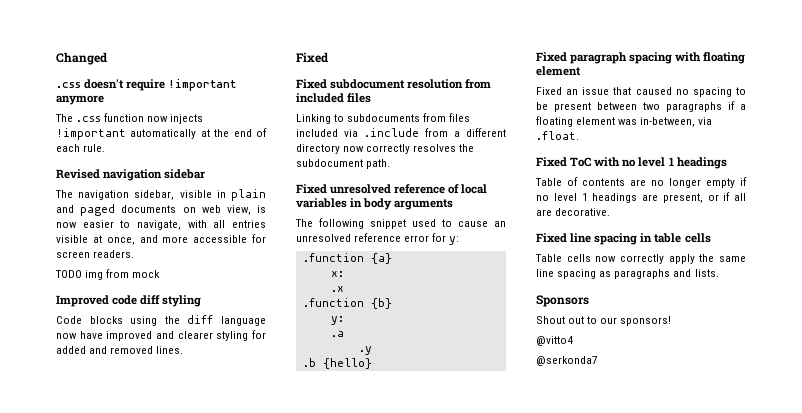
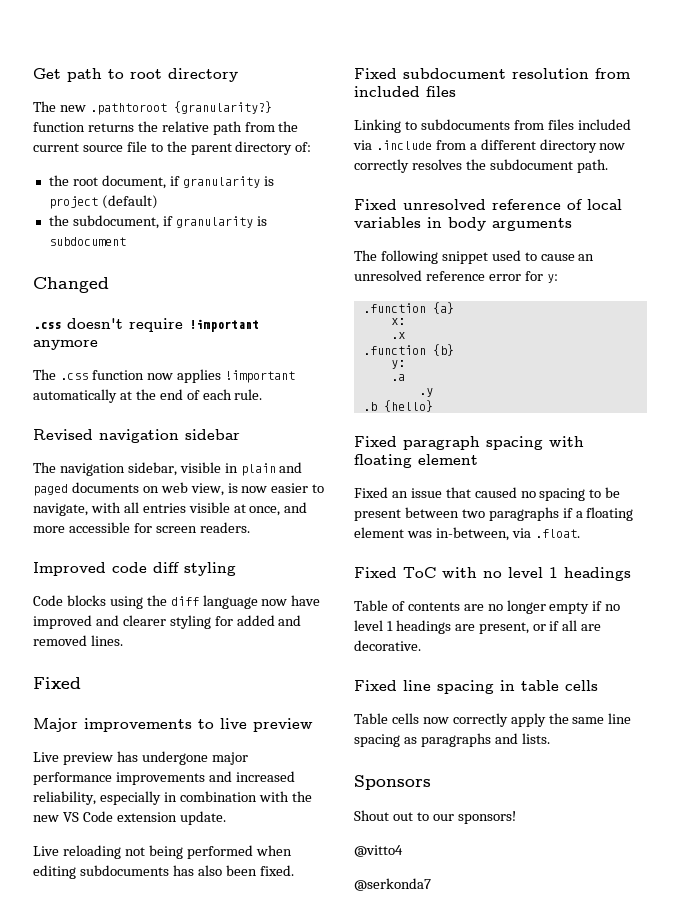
+ Get path to root directory
+ The new .pathtoroot {granularity?} function returns the relative path from the current source file to the parent directory of:
+ the root document, if granularity is project (default)
+ the subdocument, if granularity is subdocument
- The .css function now injects !important automatically at the end of each rule.
+ The .css function now applies !important automatically at the end of each rule.
- TODO img from mock
+ Major improvements to live preview
+ Live preview has undergone major performance improvements and increased reliability, especially in combination with the new VS Code extension update.
+ Live reloading not being performed when editing subdocuments has also been fixed.

